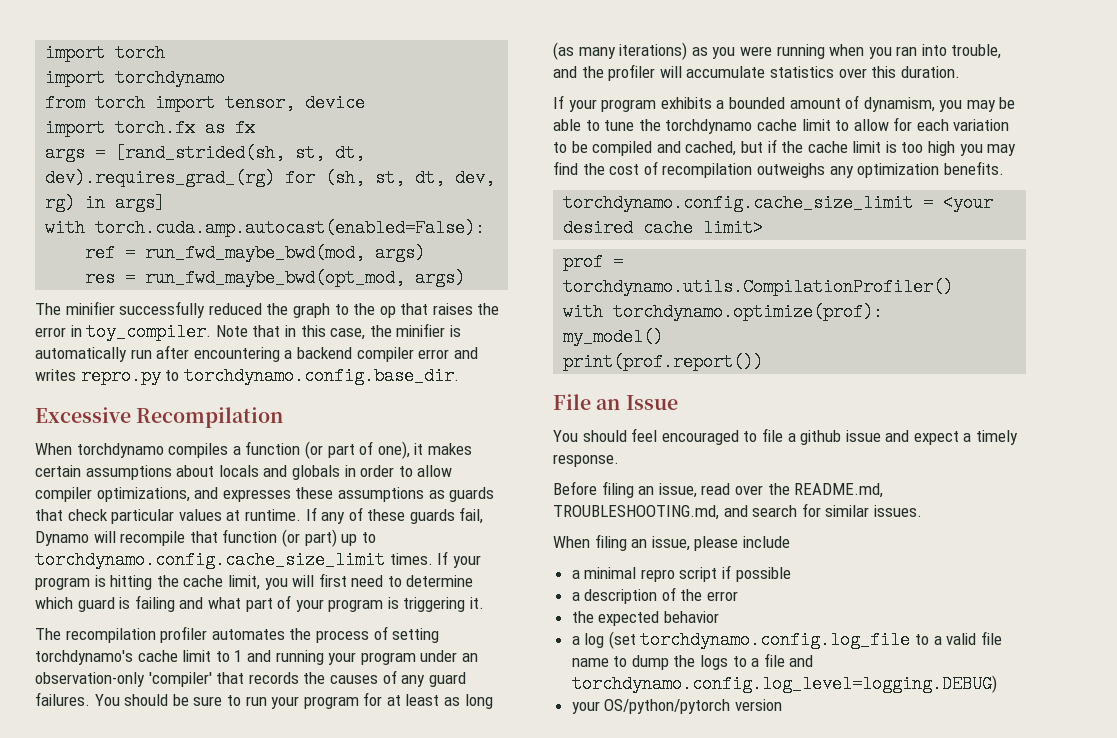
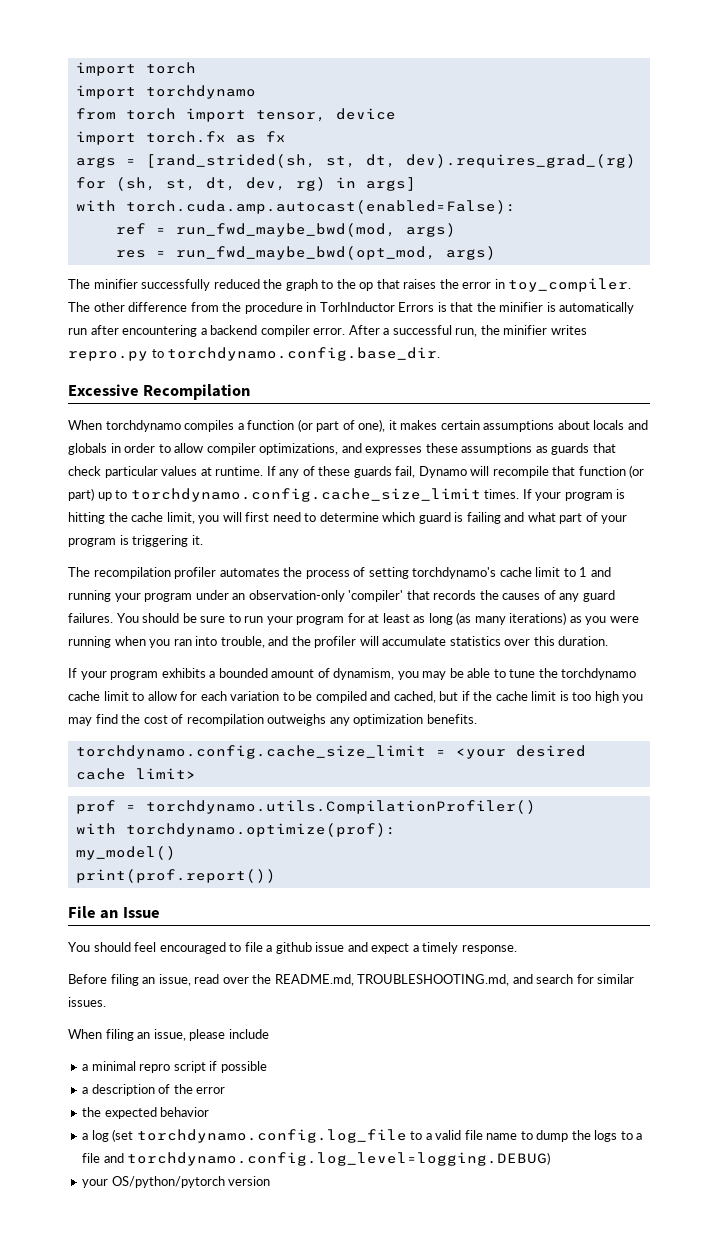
- Note that in this case, the minifier is automatically run after encountering a backend compiler error and writes repro.py to torchdynamo.config.base_dir.
+ The other difference from the procedure in TorhInductor Errors is that the minifier is automatically run after encountering a backend compiler error. After a successful run, the minifier writes repro.py to torchdynamo.config.base_dir.

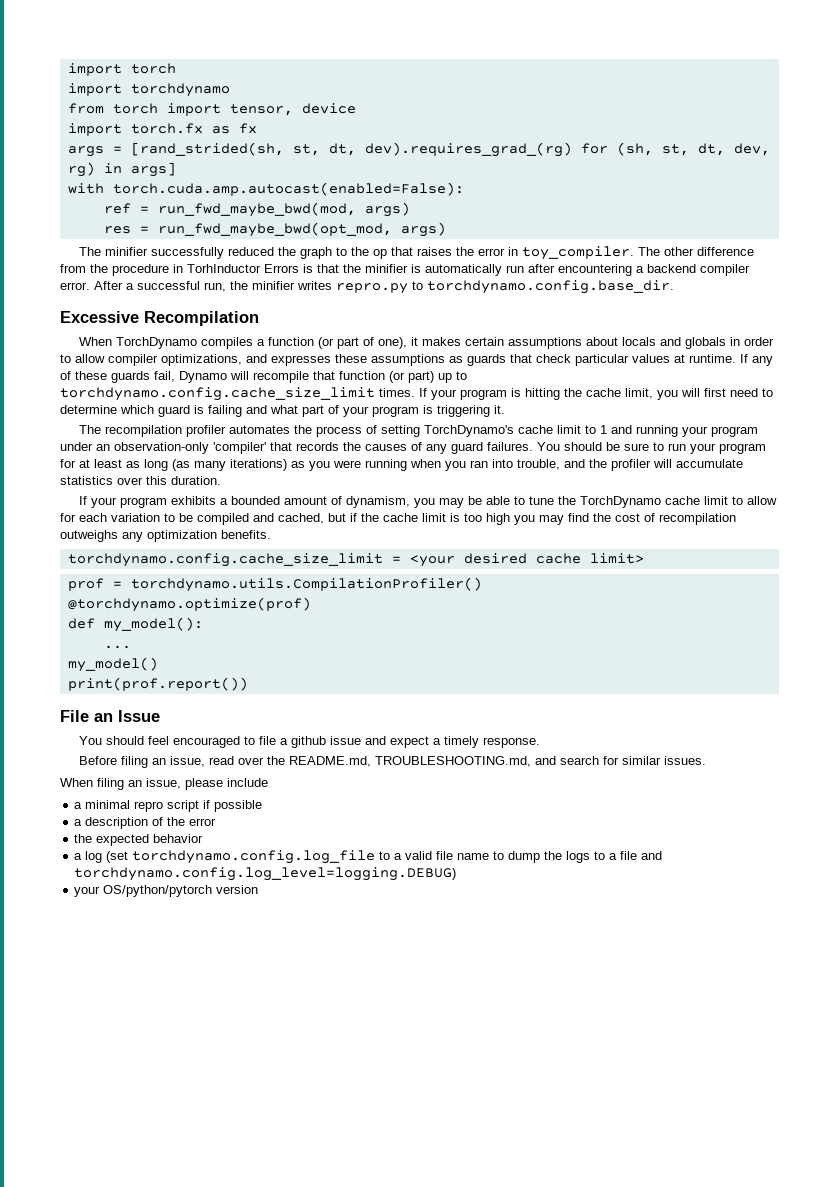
- When torchdynamo compiles a function (or part of one), it makes certain assumptions about locals and globals in order to allow compiler optimizations, and expresses these assumptions as guards that check particular values at runtime.
+ When TorchDynamo compiles a function (or part of one), it makes certain assumptions about locals and globals in order to allow compiler optimizations, and expresses these assumptions as guards that check particular values at runtime.
- The recompilation profiler automates the process of setting torchdynamo's cache limit to 1 and running your program under an observation-only 'compiler' that records the causes of any guard failures.
+ The recompilation profiler automates the process of setting TorchDynamo's cache limit to 1 and running your program under an observation-only 'compiler' that records the causes of any guard failures.
- If your program exhibits a bounded amount of dynamism, you may be able to tune the torchdynamo cache limit to allow for each variation to be compiled and cached, but if the cache limit is too high you may find the cost of recompilation outweighs any optimization benefits.
+ If your program exhibits a bounded amount of dynamism, you may be able to tune the TorchDynamo cache limit to allow for each variation to be compiled and cached, but if the cache limit is too high you may find the cost of recompilation outweighs any optimization benefits.
- with torchdynamo.optimize(prof):
+ @torchdynamo.optimize(prof)
+ def my_model():
+ ...

